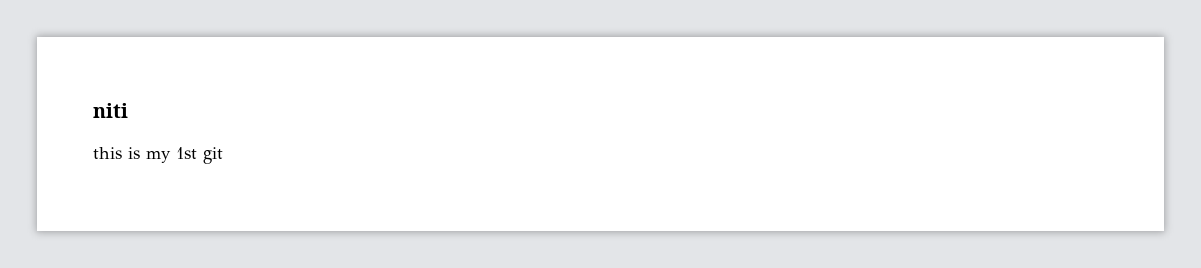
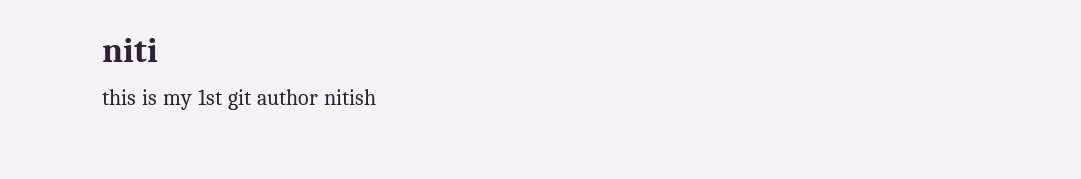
- this is my 1st git
+ this is my 1st git author nitish

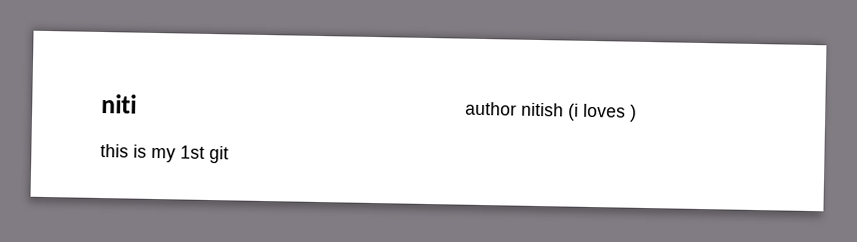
- this is my 1st git author nitish
+ this is my 1st git
+ author nitish (i loves )

